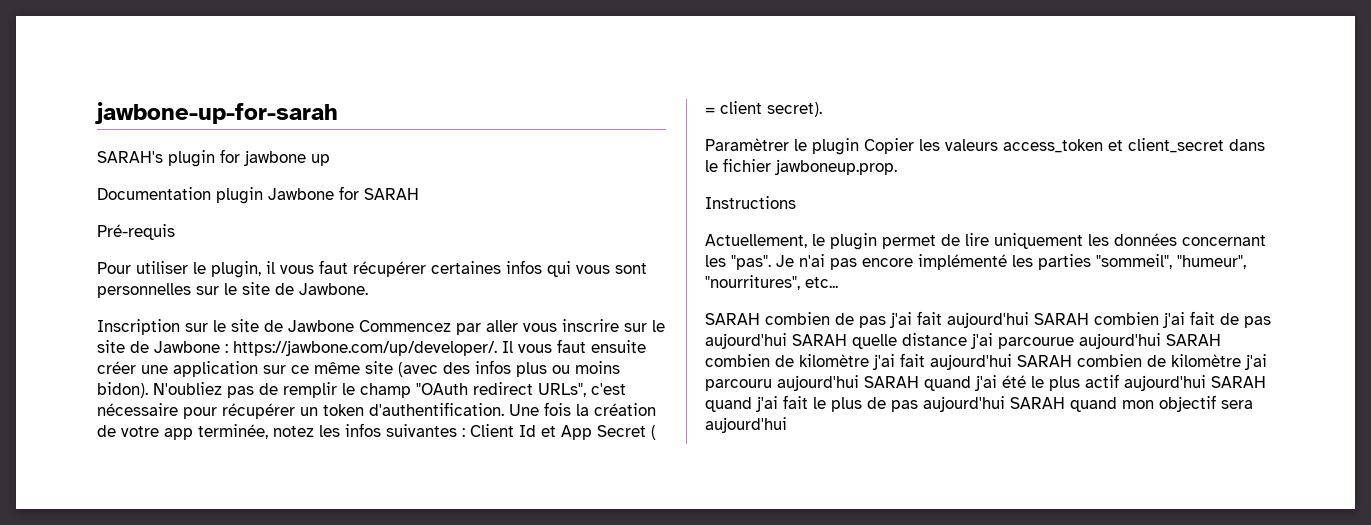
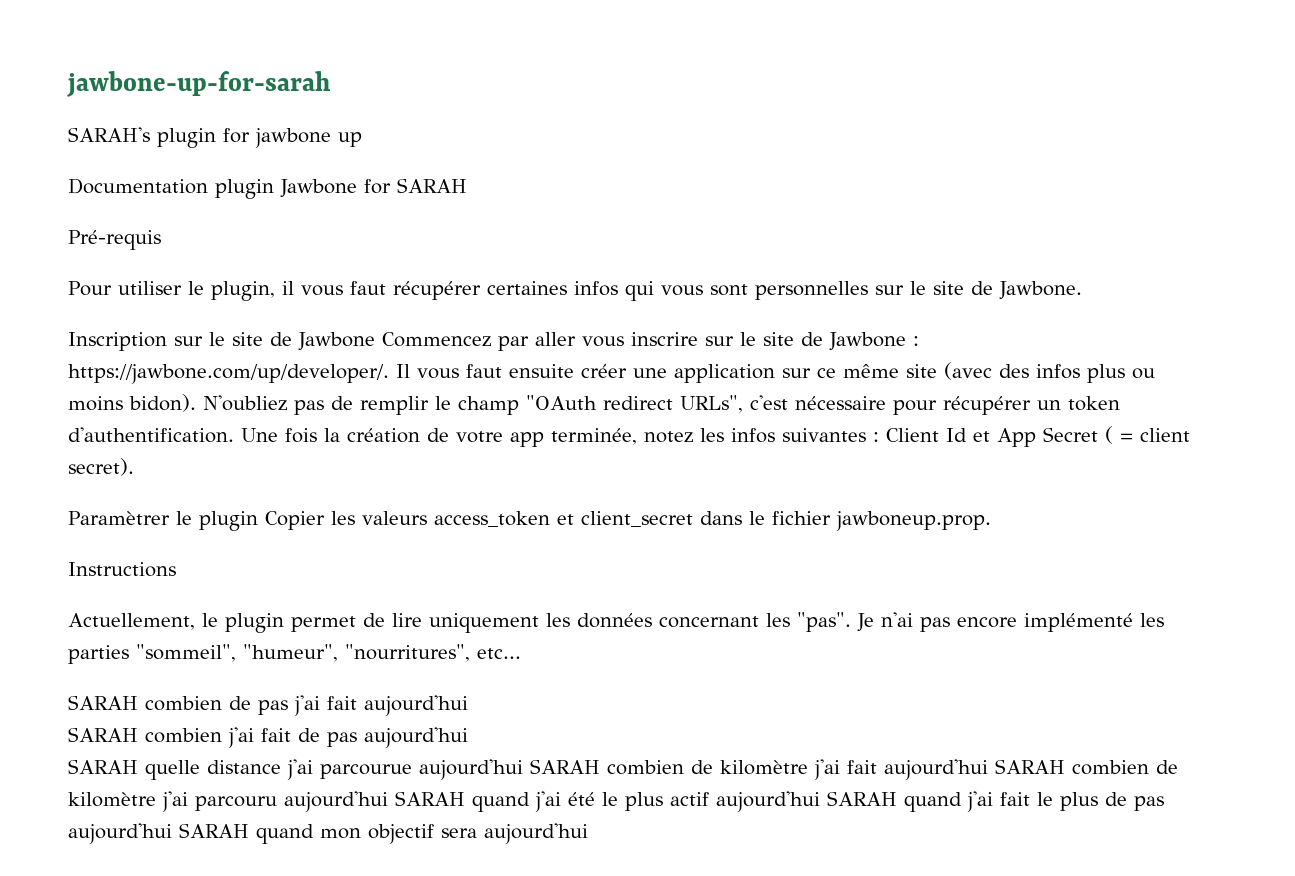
- SARAH combien de pas j'ai fait aujourd'hui SARAH combien j'ai fait de pas aujourd'hui SARAH quelle distance j'ai parcourue aujourd'hui SARAH combien de kilomètre j'ai fait aujourd'hui SARAH combien de kilomètre j'ai parcouru aujourd'hui SARAH quand j'ai été le plus actif aujourd'hui SARAH quand j'ai fait le plus de pas aujourd'hui SARAH quand mon objectif sera aujourd'hui
+ SARAH combien de pas j'ai fait aujourd'hui
+ SARAH combien j'ai fait de pas aujourd'hui
+ SARAH quelle distance j'ai parcourue aujourd'hui SARAH combien de kilomètre j'ai fait aujourd'hui SARAH combien de kilomètre j'ai parcouru aujourd'hui SARAH quand j'ai été le plus actif aujourd'hui SARAH quand j'ai fait le plus de pas aujourd'hui SARAH quand mon objectif sera aujourd'hui

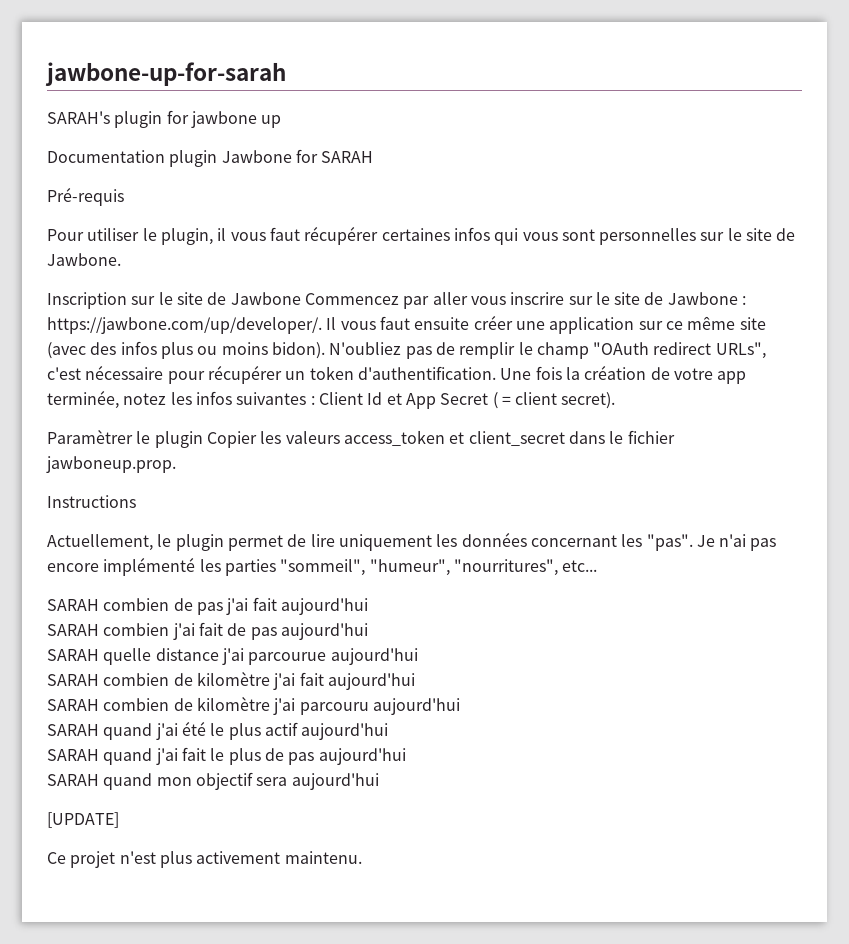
- SARAH quelle distance j'ai parcourue aujourd'hui SARAH combien de kilomètre j'ai fait aujourd'hui SARAH combien de kilomètre j'ai parcouru aujourd'hui SARAH quand j'ai été le plus actif aujourd'hui SARAH quand j'ai fait le plus de pas aujourd'hui SARAH quand mon objectif sera aujourd'hui
+ SARAH quelle distance j'ai parcourue aujourd'hui
+ SARAH combien de kilomètre j'ai fait aujourd'hui
+ SARAH combien de kilomètre j'ai parcouru aujourd'hui
+ SARAH quand j'ai été le plus actif aujourd'hui
+ SARAH quand j'ai fait le plus de pas aujourd'hui
+ SARAH quand mon objectif sera aujourd'hui
+ [UPDATE]
+ Ce projet n'est plus activement maintenu.

